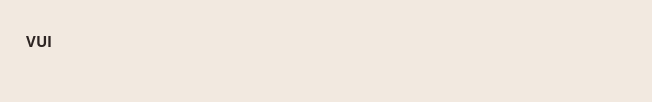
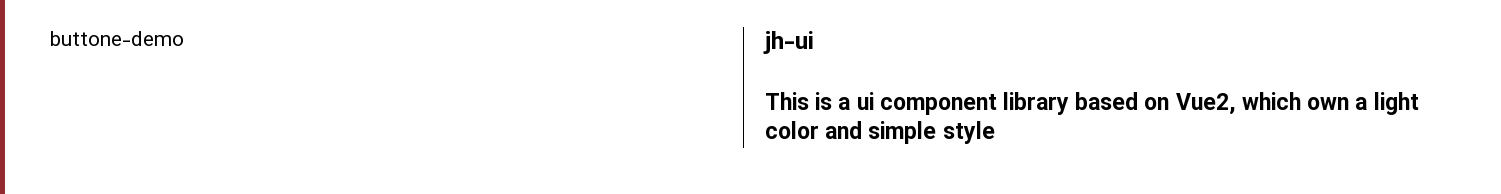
- VUI
+ buttone-demo
+ jh-ui
+ This is a ui component library based on Vue2, which own a light color and simple style

